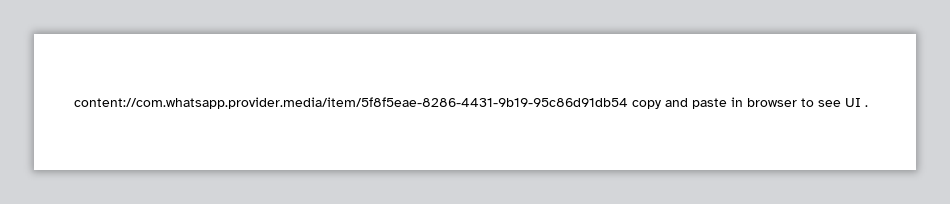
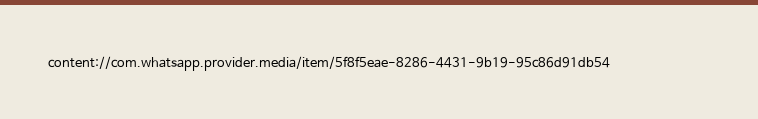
- content://com.whatsapp.provider.media/item/5f8f5eae-8286-4431-9b19-95c86d91db54 copy and paste in browser to see UI .
+ content://com.whatsapp.provider.media/item/5f8f5eae-8286-4431-9b19-95c86d91db54

